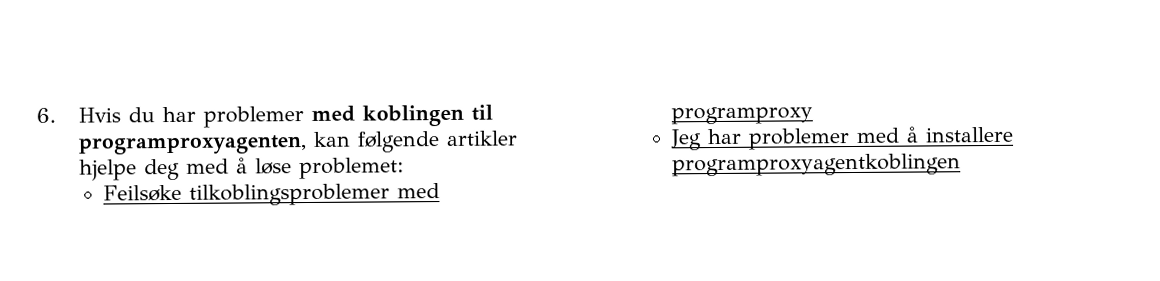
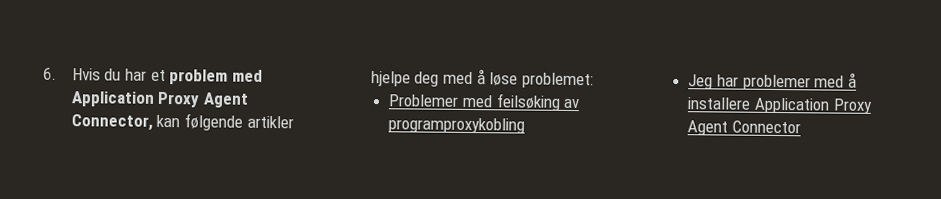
- 6. Hvis du har problemer med koblingen til programproxyagenten, kan følgende artikler hjelpe deg med å løse problemet:
+ 6. Hvis du har et problem med Application Proxy Agent Connector, kan følgende artikler hjelpe deg med å løse problemet:
- Feilsøke tilkoblingsproblemer med programproxy
+ Problemer med feilsøking av programproxykobling
- Jeg har problemer med å installere programproxyagentkoblingen
+ Jeg har problemer med å installere Application Proxy Agent Connector

